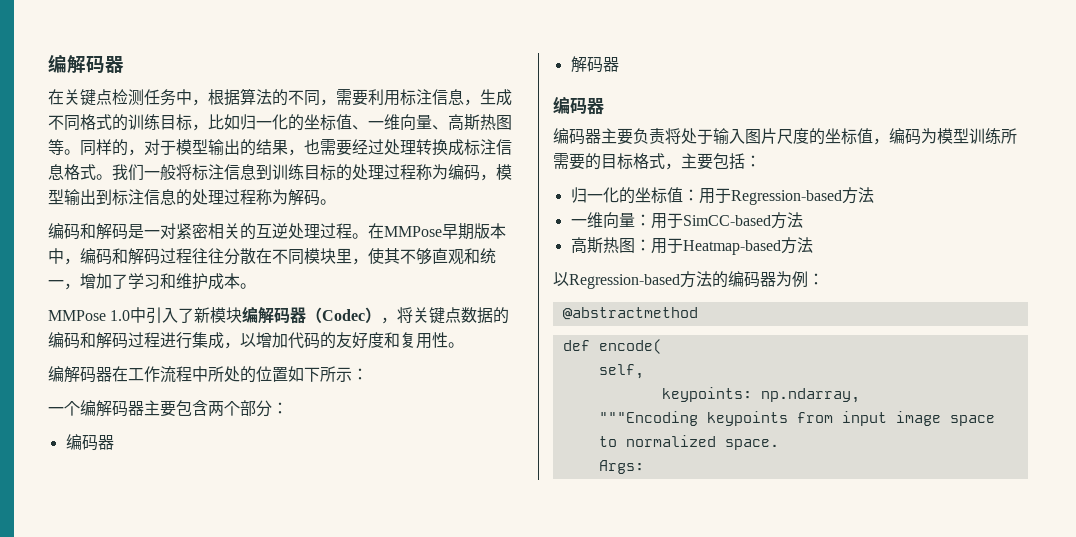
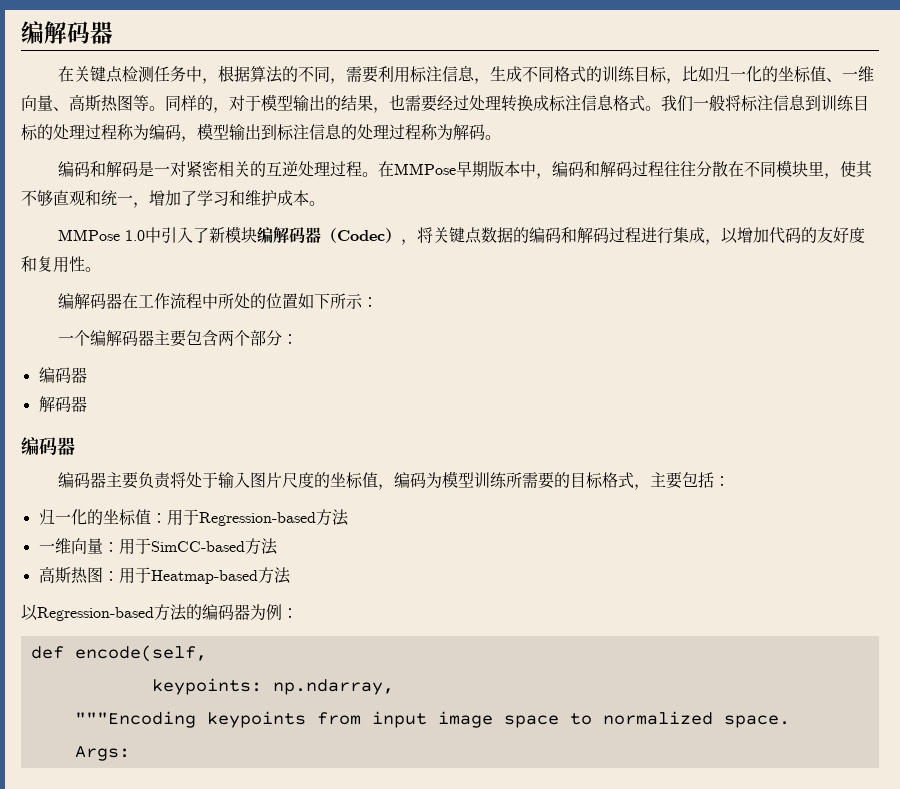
- @abstractmethod
- def encode(
- self,
+ def encode(self,

